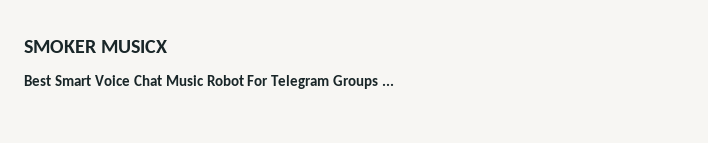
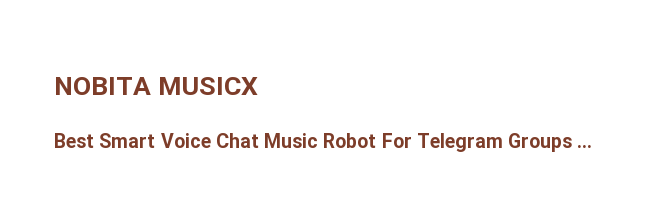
- SMOKER MUSICX
+ NOBITA MUSICX

